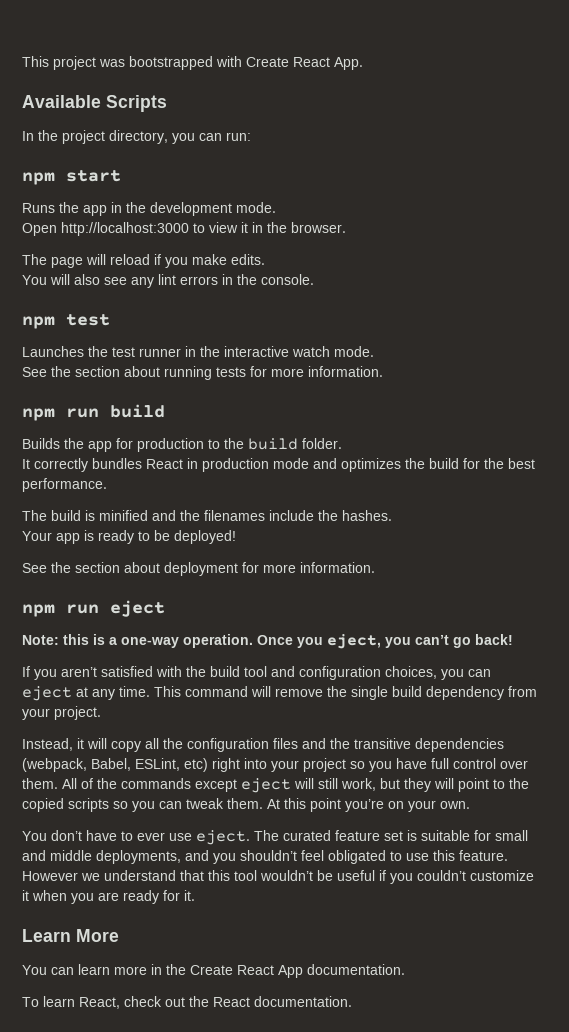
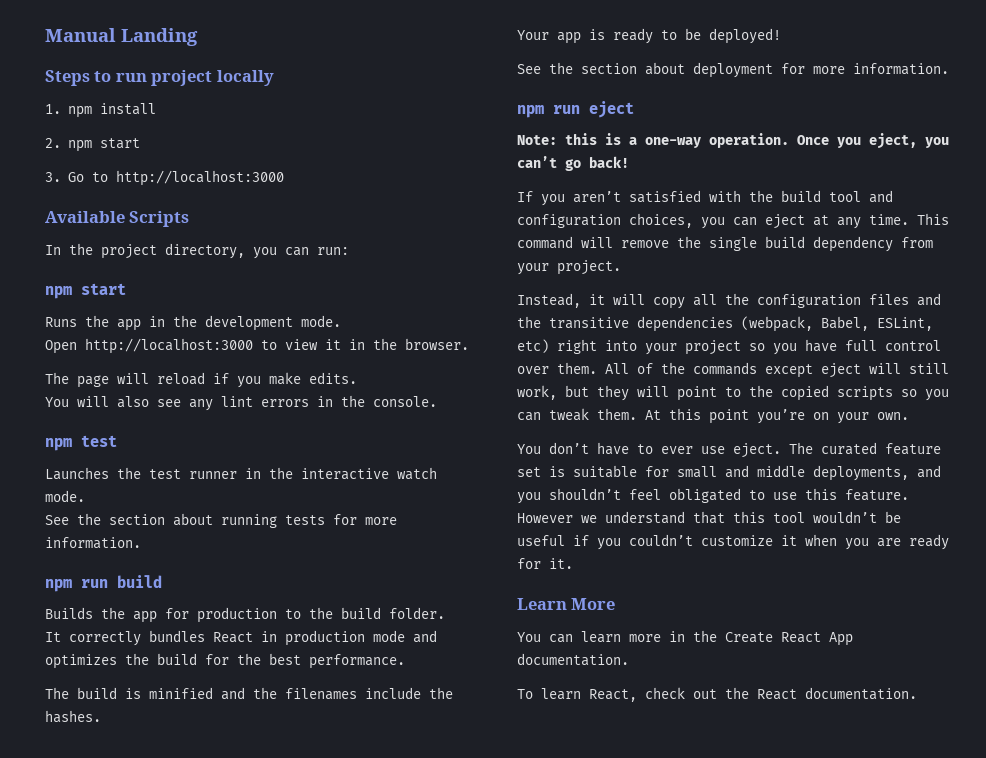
- This project was bootstrapped with Create React App.
+ Manual Landing
+ Steps to run project locally
+ 1. npm install
+ 2. npm start
+ 3. Go to http://localhost:3000

